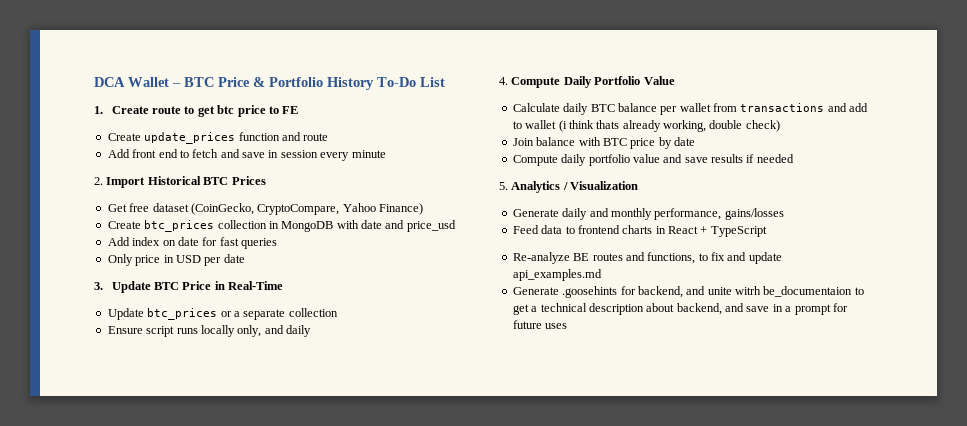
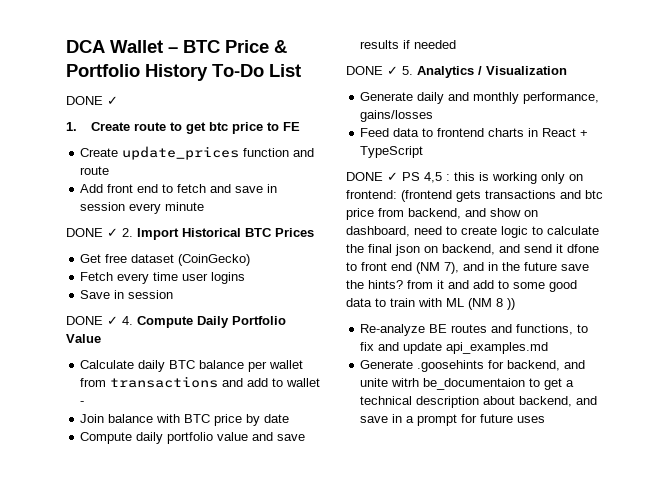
  DCA Wallet – BTC Price & Portfolio History To-Do List
+ DONE ✓
- 2. Import Historical BTC Prices
+ DONE ✓ 2. Import Historical BTC Prices
- Get free dataset (CoinGecko, CryptoCompare, Yahoo Finance)
- Create btc_prices collection in MongoDB with date and price_usd
- Add index on date for fast queries
- Only price in USD per date
- 3. Update BTC Price in Real-Time
- Update btc_prices or a separate collection
- Ensure script runs locally only, and daily
- 4. Compute Daily Portfolio Value
+ Get free dataset (CoinGecko)
+ Fetch every time user logins
+ Save in session
+ DONE ✓ 4. Compute Daily Portfolio Value
- Calculate daily BTC balance per wallet from transactions and add to wallet (i think thats already working, double check)
+ Calculate daily BTC balance per wallet from transactions and add to wallet -
- 5. Analytics / Visualization
+ DONE ✓ 5. Analytics / Visualization
+ DONE ✓ PS 4,5 : this is working only on frontend: (frontend gets transactions and btc price from backend, and show on dashboard, need to create logic to calculate the final json on backend, and send it dfone to front end (NM 7), and in the future save the hints? from it and add to some good data to train with ML (NM 8 ))

